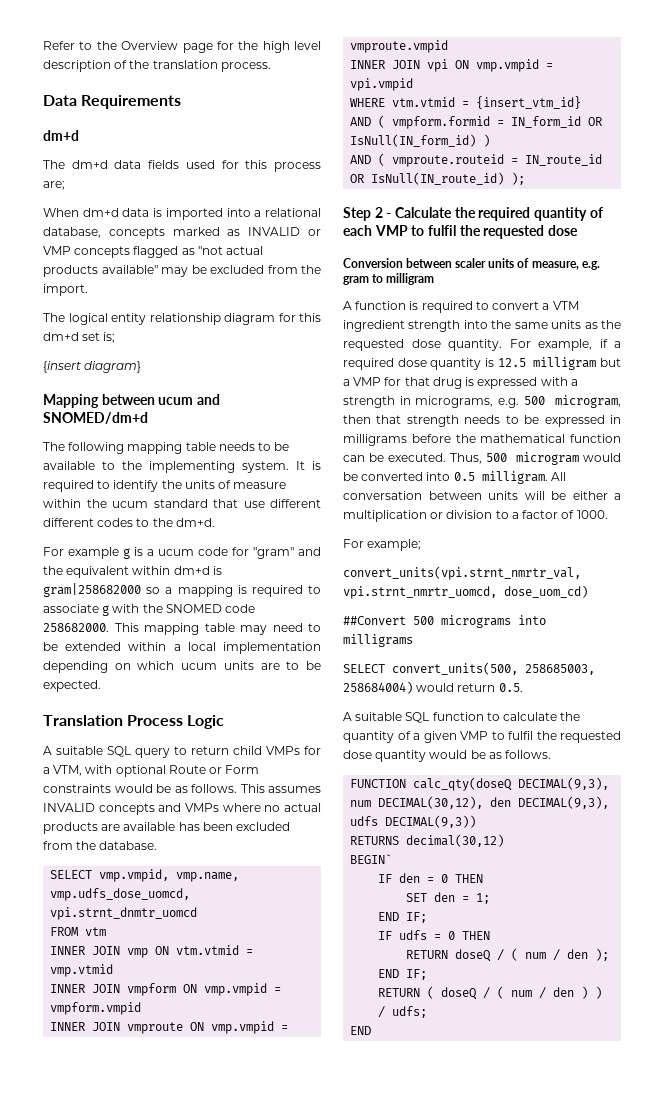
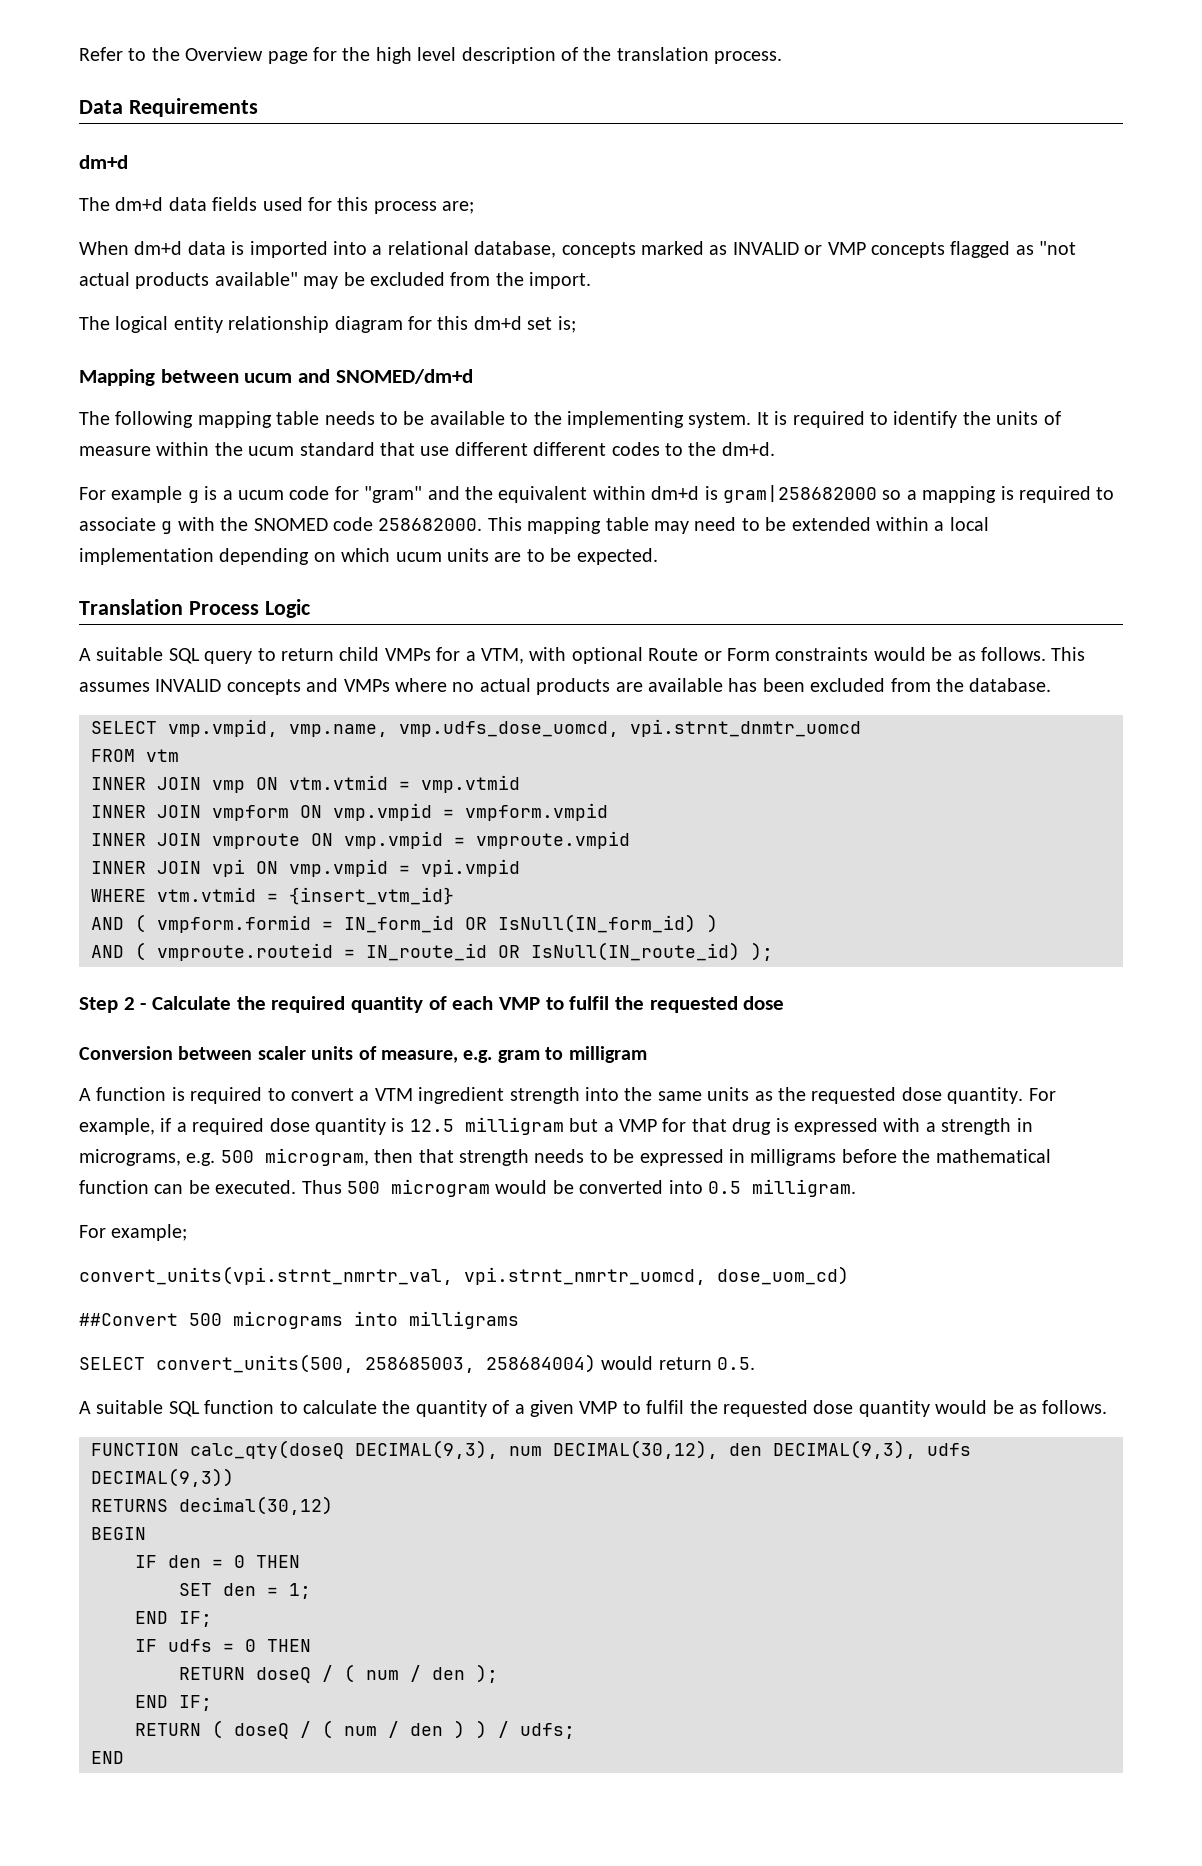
- {insert diagram}
- Thus, 500 microgram would be converted into 0.5 milligram. All conversation between units will be either a multiplication or division to a factor of 1000.
+ Thus 500 microgram would be converted into 0.5 milligram.
- BEGIN`
+ BEGIN

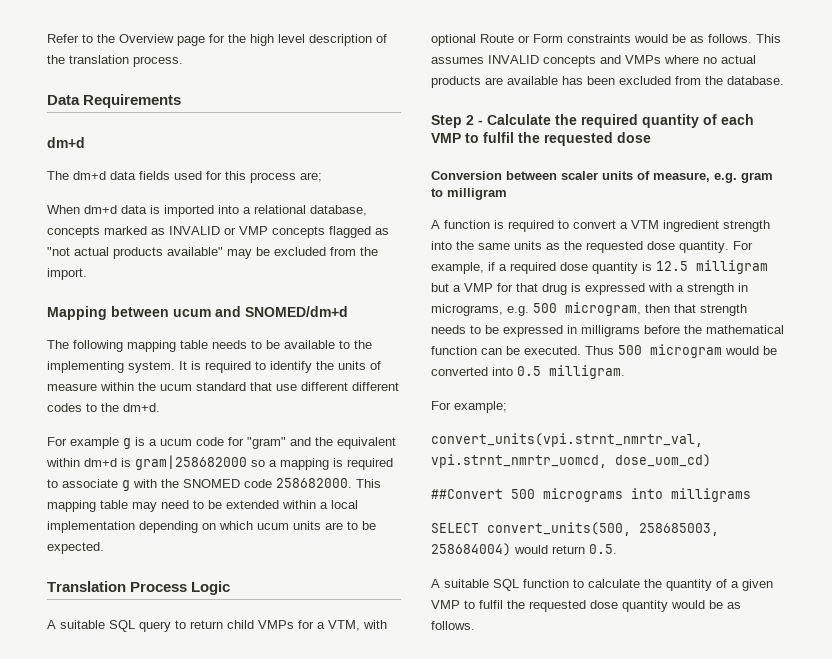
- The logical entity relationship diagram for this dm+d set is;
- SELECT vmp.vmpid, vmp.name, vmp.udfs_dose_uomcd, vpi.strnt_dnmtr_uomcd
- FROM vtm
- INNER JOIN vmp ON vtm.vtmid = vmp.vtmid
- INNER JOIN vmpform ON vmp.vmpid = vmpform.vmpid
- INNER JOIN vmproute ON vmp.vmpid = vmproute.vmpid
- INNER JOIN vpi ON vmp.vmpid = vpi.vmpid
- WHERE vtm.vtmid = {insert_vtm_id}
- AND ( vmpform.formid = IN_form_id OR IsNull(IN_form_id) )
- AND ( vmproute.routeid = IN_route_id OR IsNull(IN_route_id) );
- FUNCTION calc_qty(doseQ DECIMAL(9,3), num DECIMAL(30,12), den DECIMAL(9,3), udfs DECIMAL(9,3))
- RETURNS decimal(30,12)
- BEGIN
- IF den = 0 THEN
- SET den = 1;
- END IF;
- IF udfs = 0 THEN
- RETURN doseQ / ( num / den );
- END IF;
- RETURN ( doseQ / ( num / den ) ) / udfs;
- END

